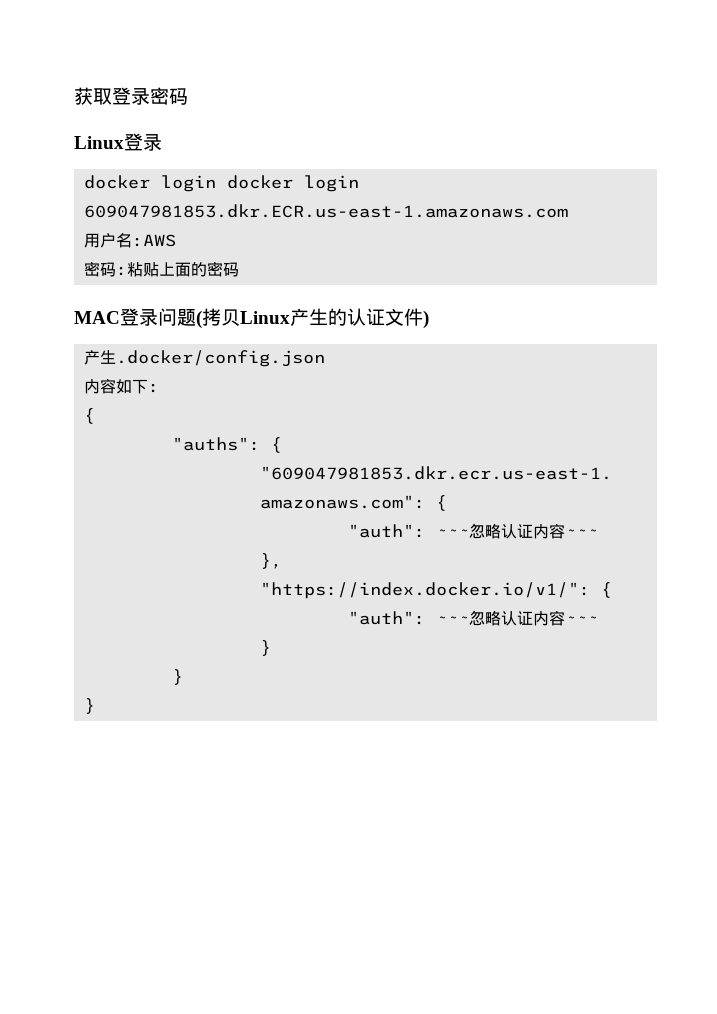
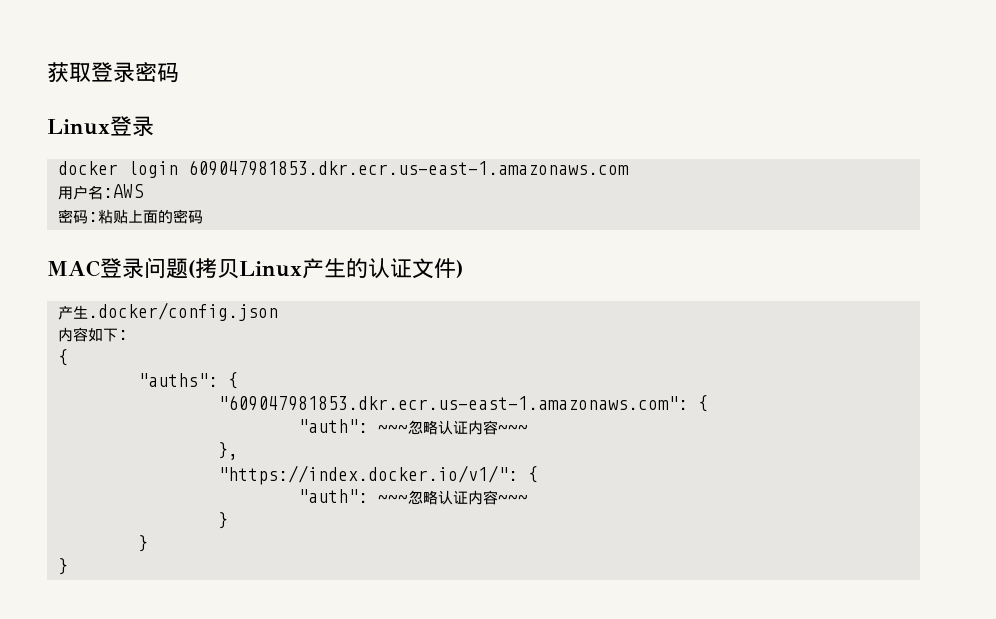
- docker login docker login 609047981853.dkr.ECR.us-east-1.amazonaws.com
+ docker login 609047981853.dkr.ecr.us-east-1.amazonaws.com

